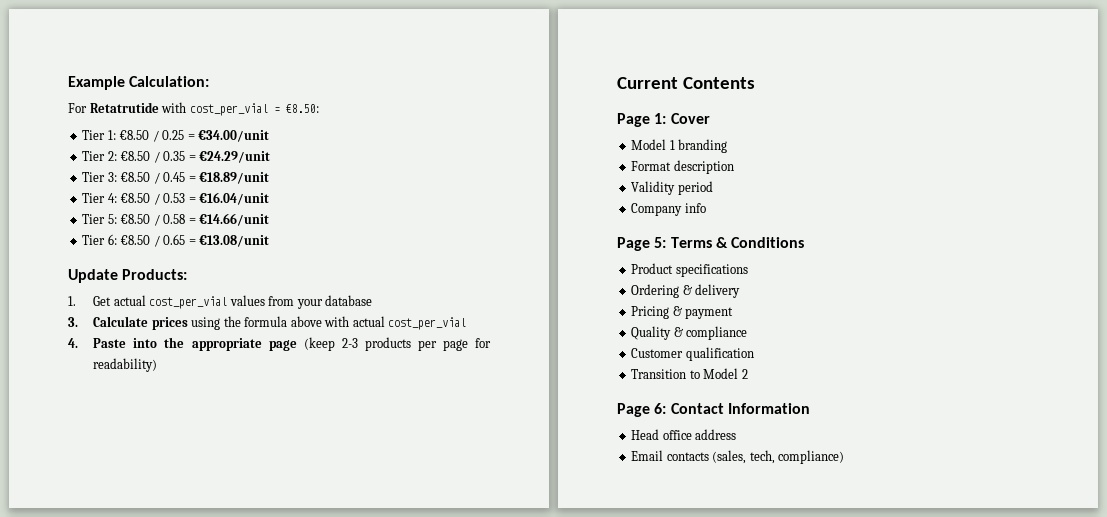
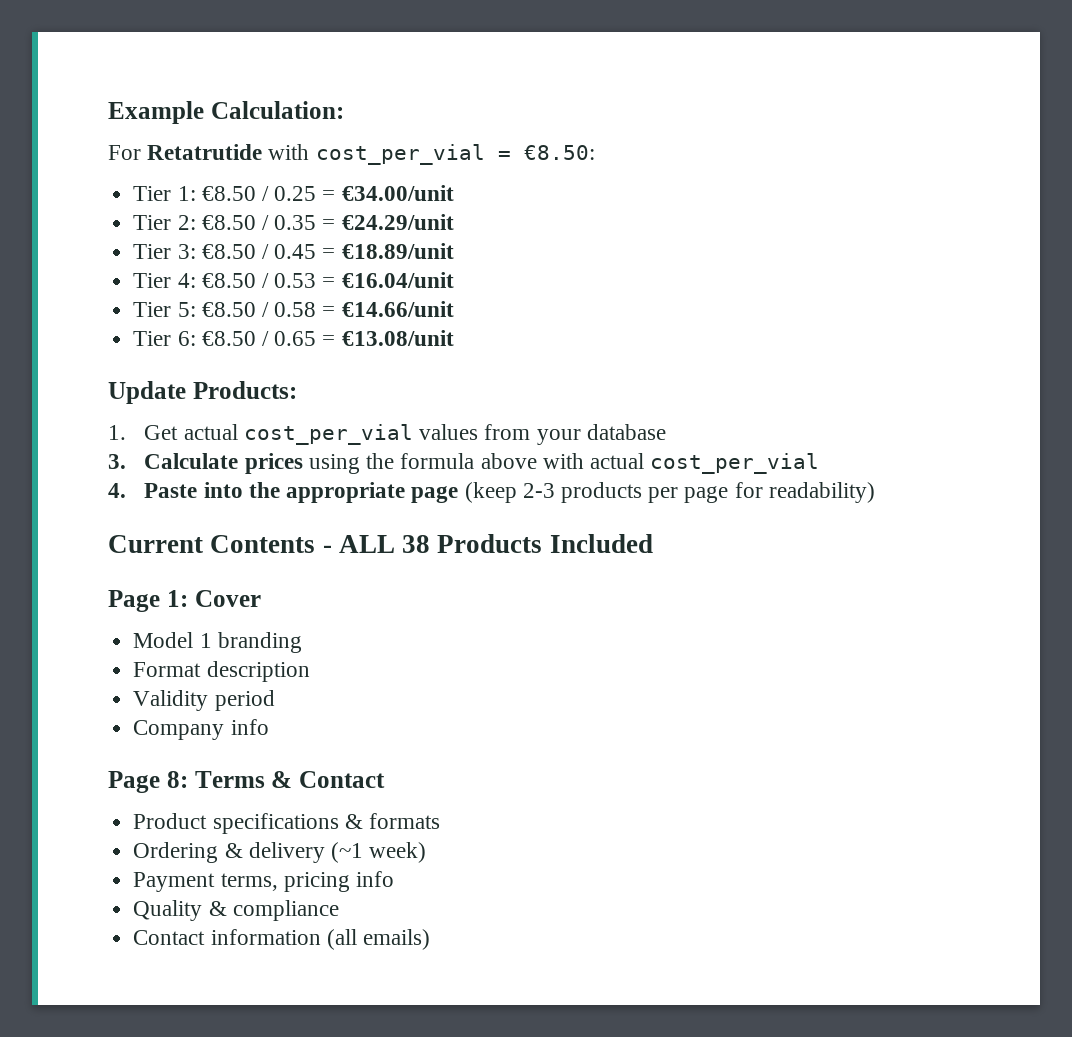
- Current Contents
+ Current Contents - ALL 38 Products Included
- Page 5: Terms & Conditions
+ Page 8: Terms & Contact
- Product specifications
+ Product specifications & formats
- Ordering & delivery
- Pricing & payment
+ Ordering & delivery (~1 week)
+ Payment terms, pricing info
  Quality & compliance
- Customer qualification
- Transition to Model 2
- Page 6: Contact Information
- Head office address
- Email contacts (sales, tech, compliance)
+ Contact information (all emails)

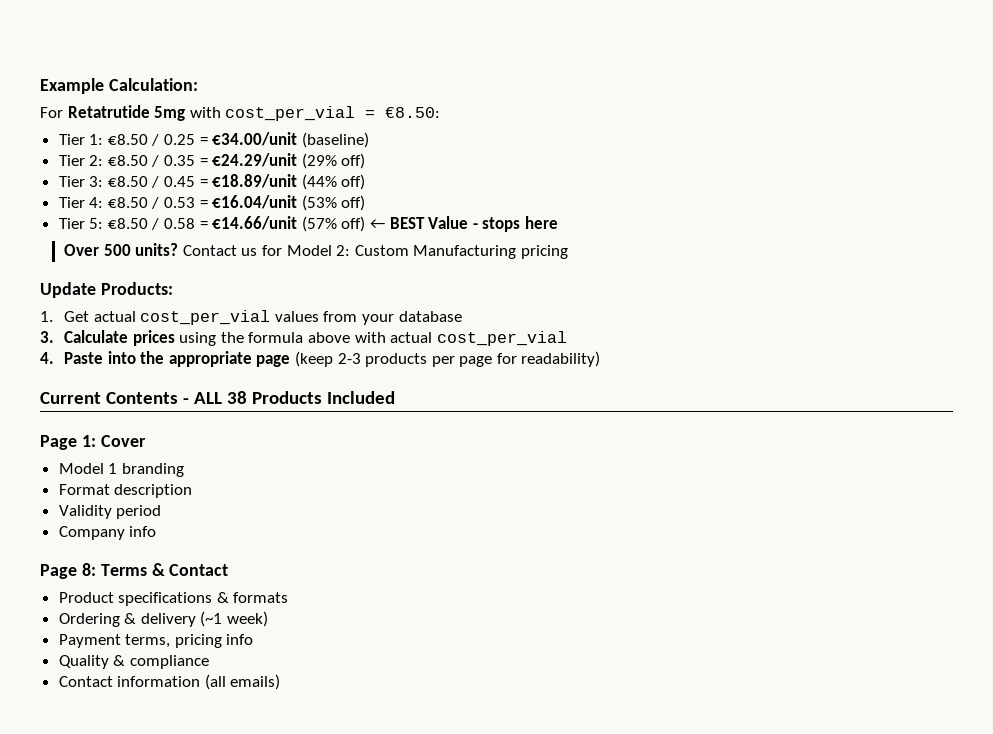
- For Retatrutide with cost_per_vial = €8.50:
+ For Retatrutide 5mg with cost_per_vial = €8.50:
- Tier 1: €8.50 / 0.25 = €34.00/unit
+ Tier 1: €8.50 / 0.25 = €34.00/unit (baseline)
- Tier 2: €8.50 / 0.35 = €24.29/unit
+ Tier 2: €8.50 / 0.35 = €24.29/unit (29% off)
- Tier 3: €8.50 / 0.45 = €18.89/unit
+ Tier 3: €8.50 / 0.45 = €18.89/unit (44% off)
- Tier 4: €8.50 / 0.53 = €16.04/unit
+ Tier 4: €8.50 / 0.53 = €16.04/unit (53% off)
- Tier 5: €8.50 / 0.58 = €14.66/unit
- Tier 6: €8.50 / 0.65 = €13.08/unit
+ Tier 5: €8.50 / 0.58 = €14.66/unit (57% off) ← BEST Value - stops here
+ Over 500 units? Contact us for Model 2: Custom Manufacturing pricing

